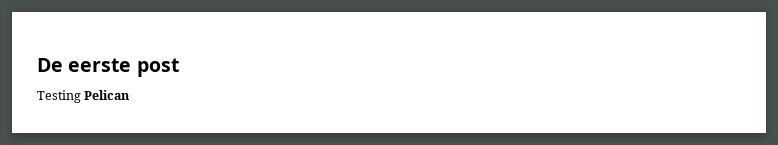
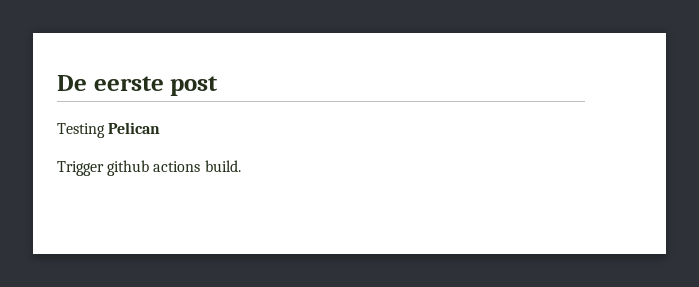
+ Trigger github actions build.

